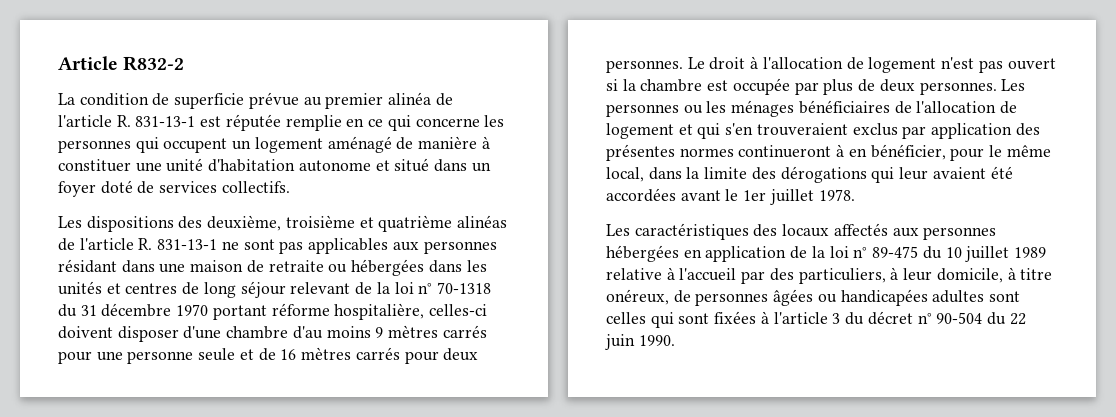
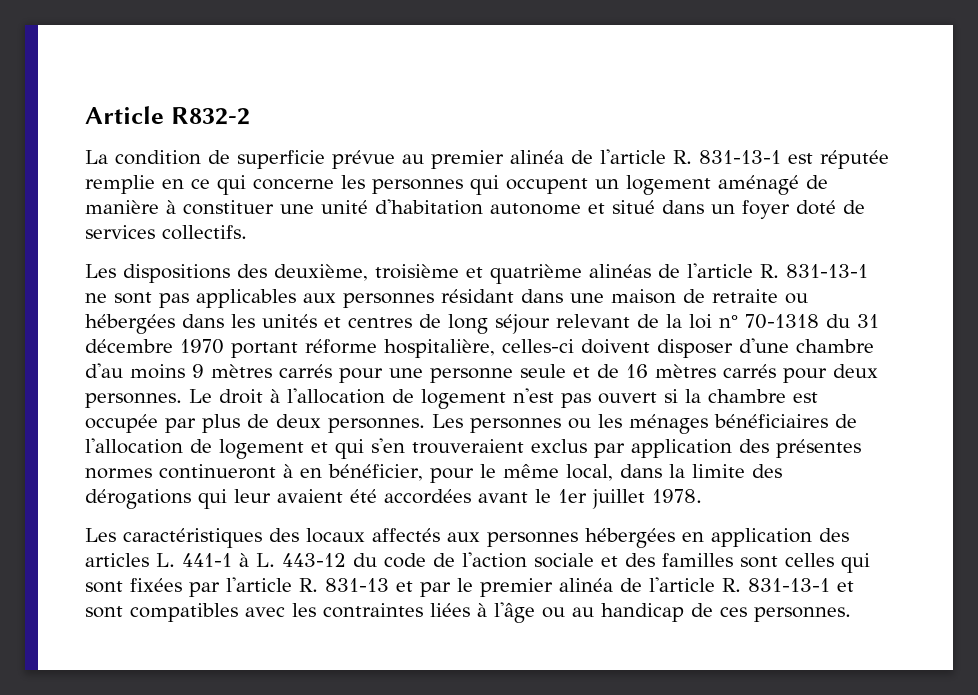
- Les caractéristiques des locaux affectés aux personnes hébergées en application de la loi n° 89-475 du 10 juillet 1989 relative à l'accueil par des particuliers, à leur domicile, à titre onéreux, de personnes âgées ou handicapées adultes sont celles qui sont fixées à l'article 3 du décret n° 90-504 du 22 juin 1990.
+ Les caractéristiques des locaux affectés aux personnes hébergées en application des articles L. 441-1 à L. 443-12 du code de l'action sociale et des familles sont celles qui sont fixées par l'article R. 831-13 et par le premier alinéa de l'article R. 831-13-1 et sont compatibles avec les contraintes liées à l'âge ou au handicap de ces personnes.

